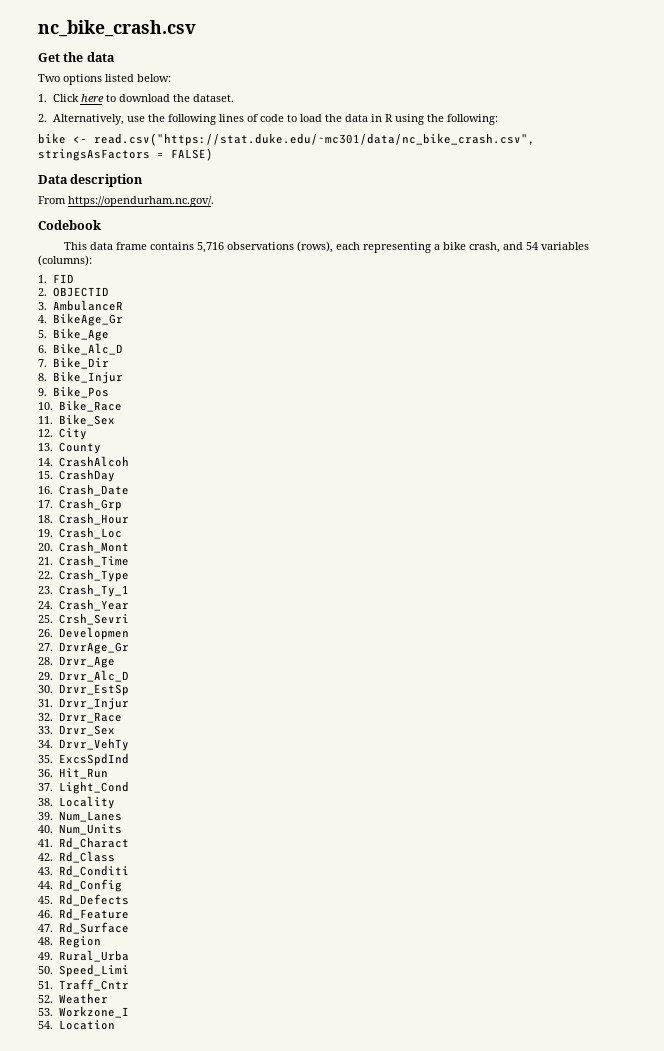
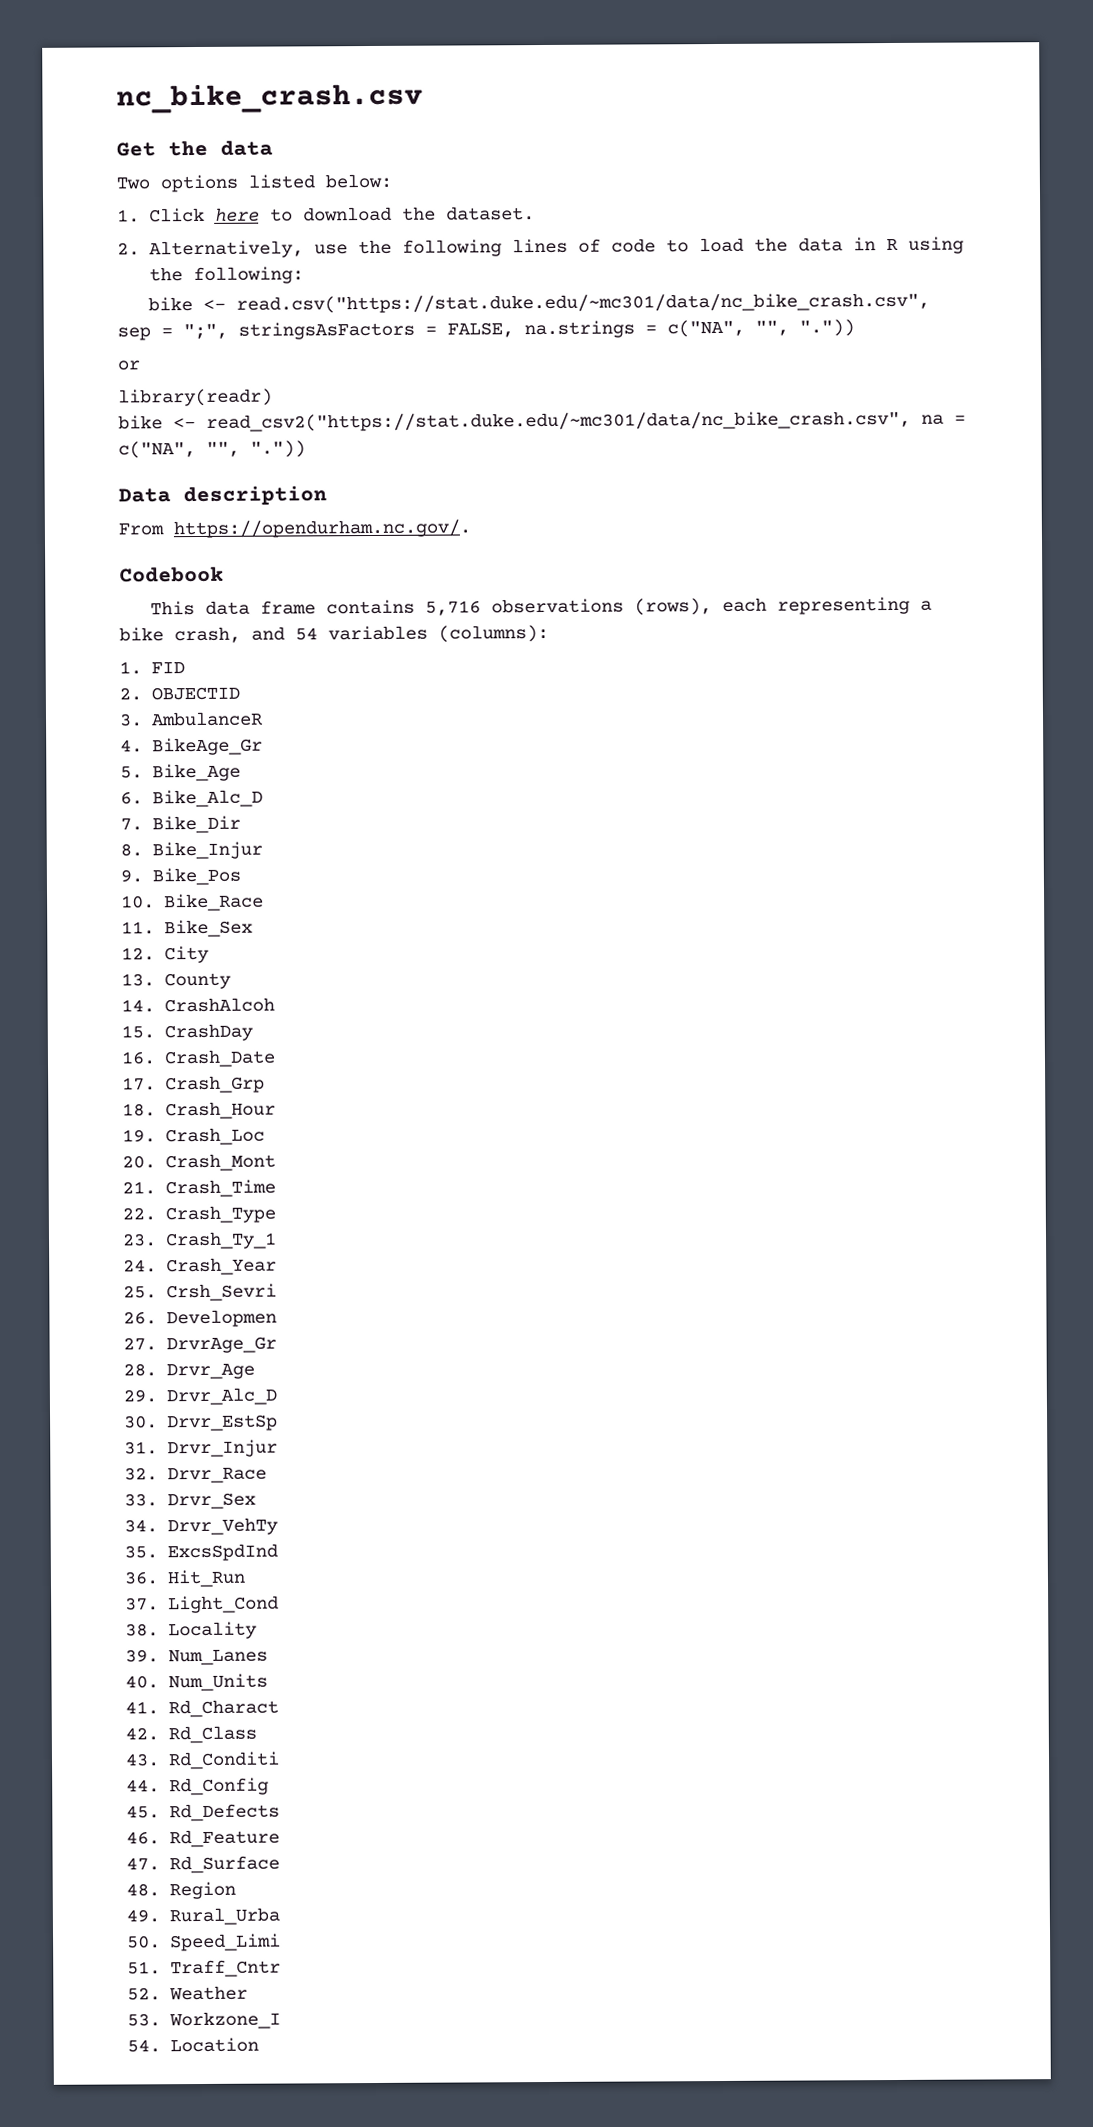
- bike <- read.csv("https://stat.duke.edu/~mc301/data/nc_bike_crash.csv", stringsAsFactors = FALSE)
+ bike <- read.csv("https://stat.duke.edu/~mc301/data/nc_bike_crash.csv", sep = ";", stringsAsFactors = FALSE, na.strings = c("NA", "", "."))
+ or
+ library(readr)
+ bike <- read_csv2("https://stat.duke.edu/~mc301/data/nc_bike_crash.csv", na = c("NA", "", "."))

